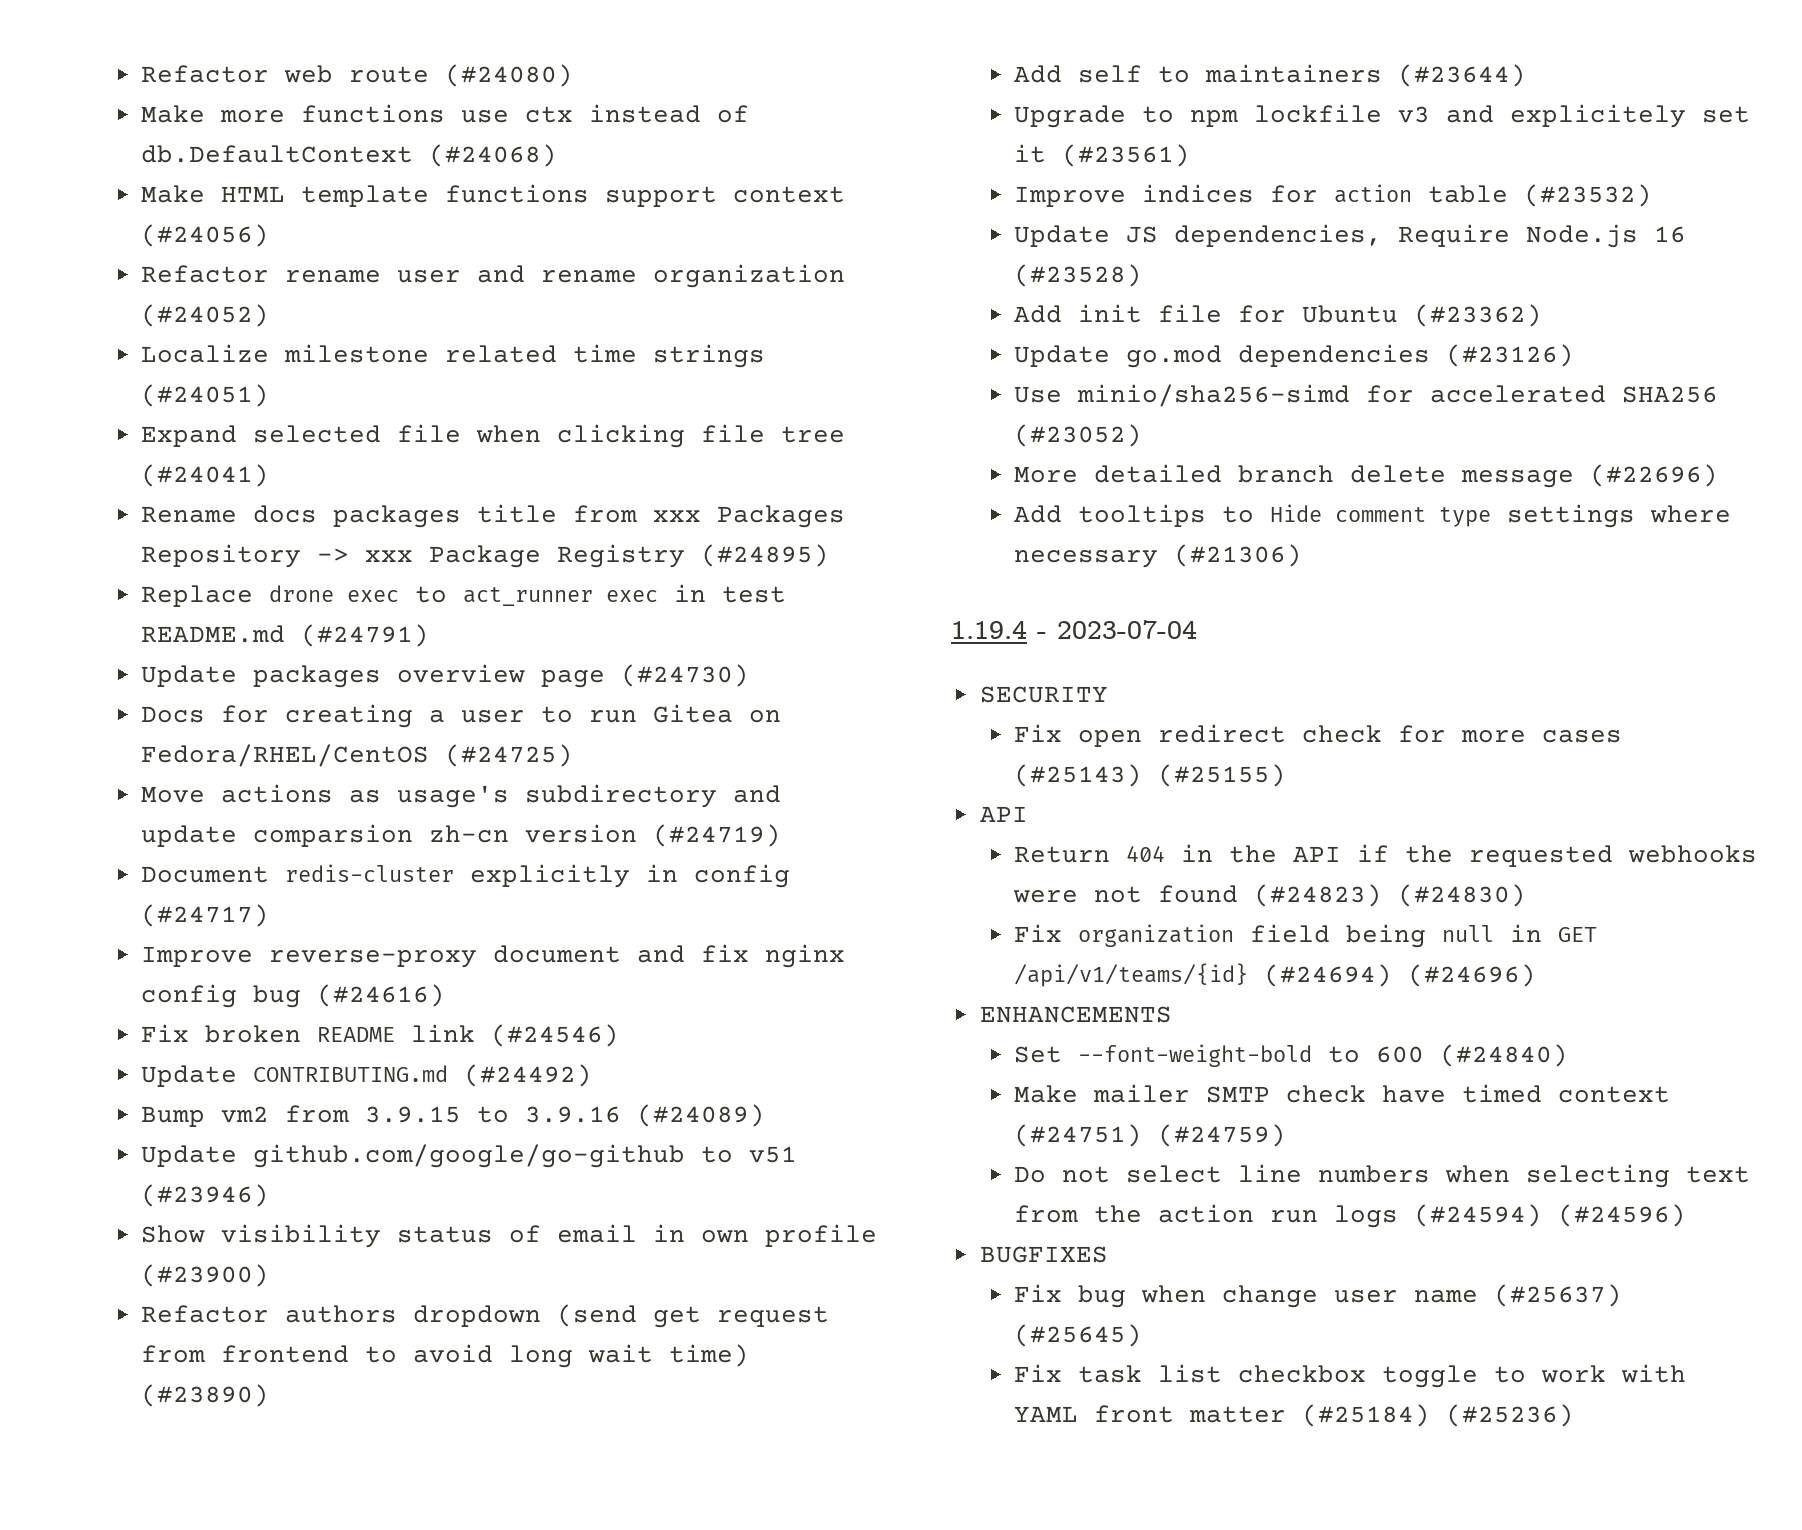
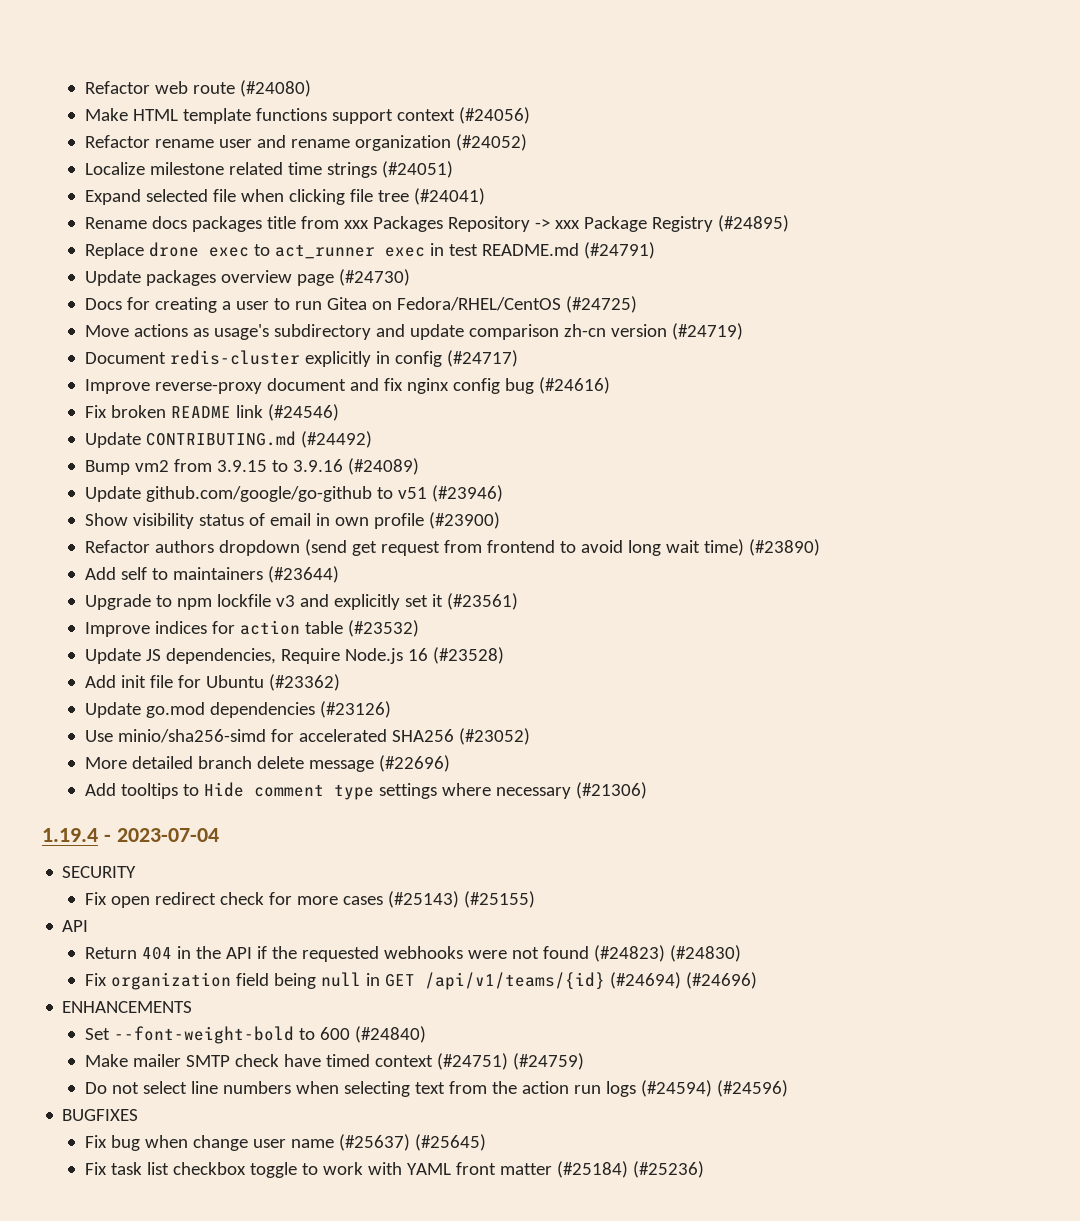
- Make more functions use ctx instead of db.DefaultContext (#24068)
- Move actions as usage's subdirectory and update comparsion zh-cn version (#24719)
+ Move actions as usage's subdirectory and update comparison zh-cn version (#24719)
- Upgrade to npm lockfile v3 and explicitely set it (#23561)
+ Upgrade to npm lockfile v3 and explicitly set it (#23561)

